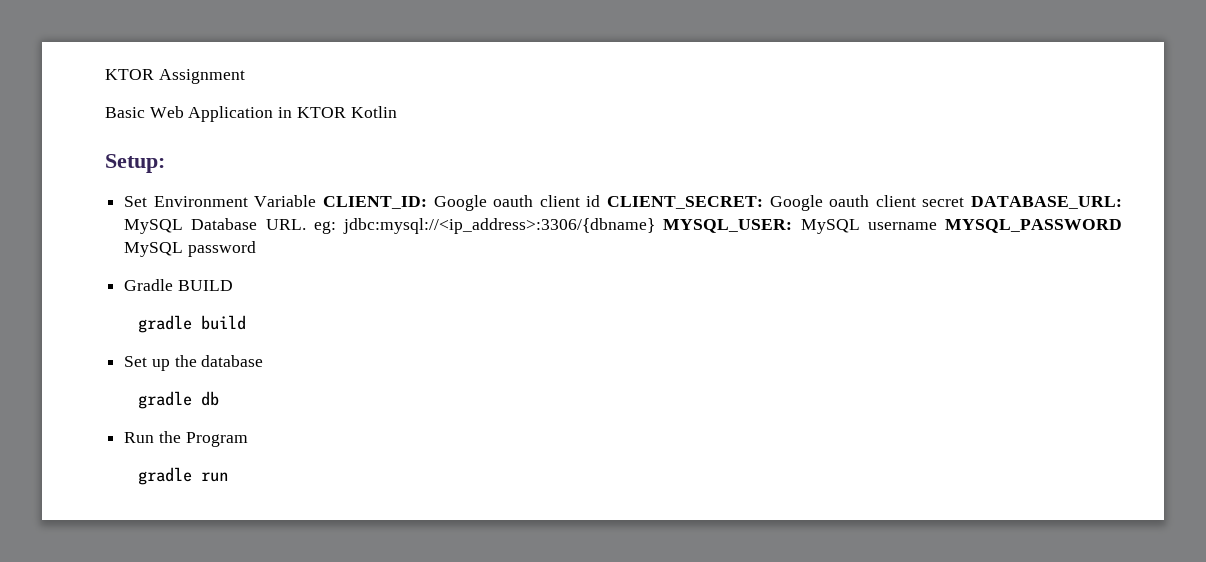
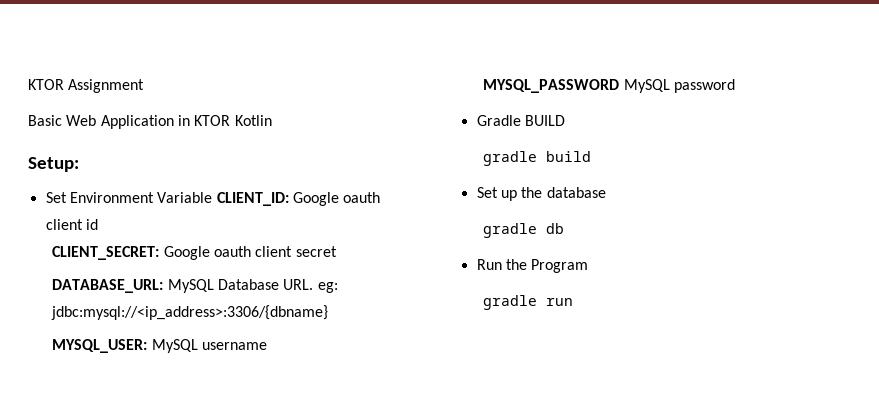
- Set Environment Variable CLIENT_ID: Google oauth client id CLIENT_SECRET: Google oauth client secret DATABASE_URL: MySQL Database URL. eg: jdbc:mysql://<ip_address>:3306/{dbname} MYSQL_USER: MySQL username MYSQL_PASSWORD MySQL password
+ Set Environment Variable CLIENT_ID: Google oauth client id
+ CLIENT_SECRET: Google oauth client secret
+ DATABASE_URL: MySQL Database URL. eg: jdbc:mysql://<ip_address>:3306/{dbname}
+ MYSQL_USER: MySQL username
+ MYSQL_PASSWORD MySQL password

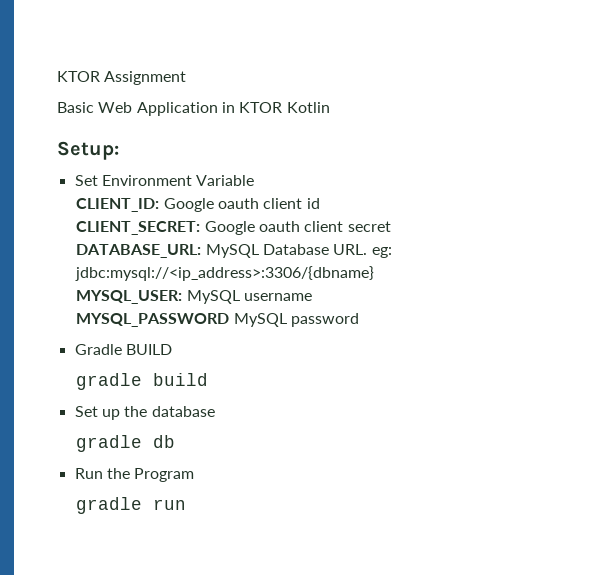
- Set Environment Variable CLIENT_ID: Google oauth client id
+ Set Environment Variable
+ CLIENT_ID: Google oauth client id

